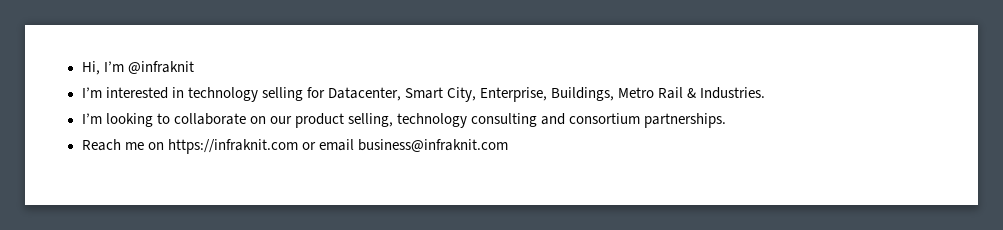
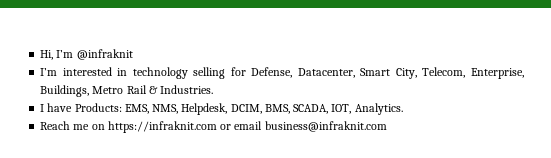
- I’m interested in technology selling for Datacenter, Smart City, Enterprise, Buildings, Metro Rail & Industries.
+ I’m interested in technology selling for Defense, Datacenter, Smart City, Telecom, Enterprise, Buildings, Metro Rail & Industries.
- I’m looking to collaborate on our product selling, technology consulting and consortium partnerships.
+ I have Products: EMS, NMS, Helpdesk, DCIM, BMS, SCADA, IOT, Analytics.

